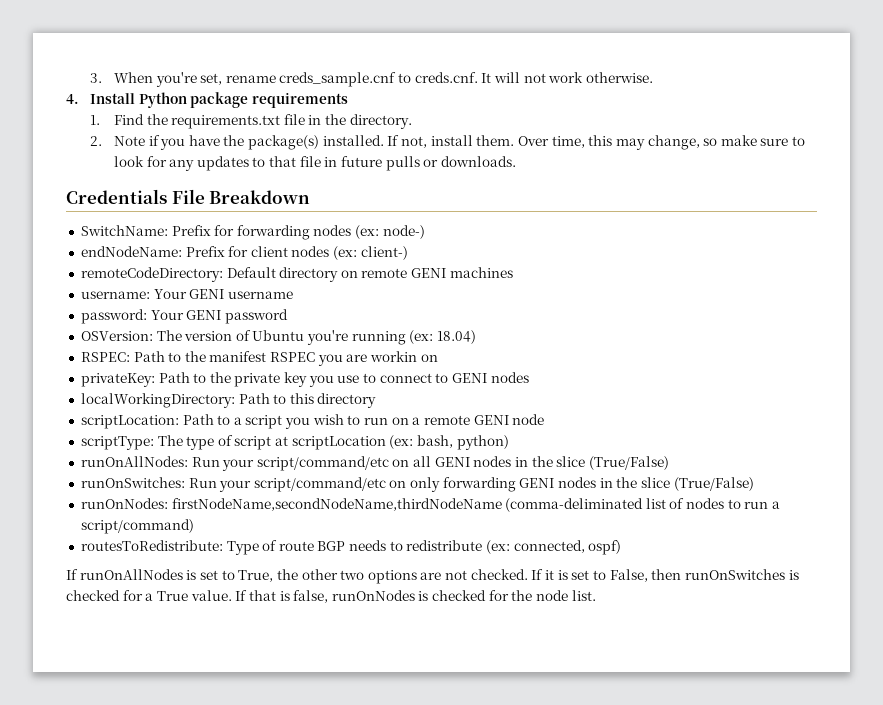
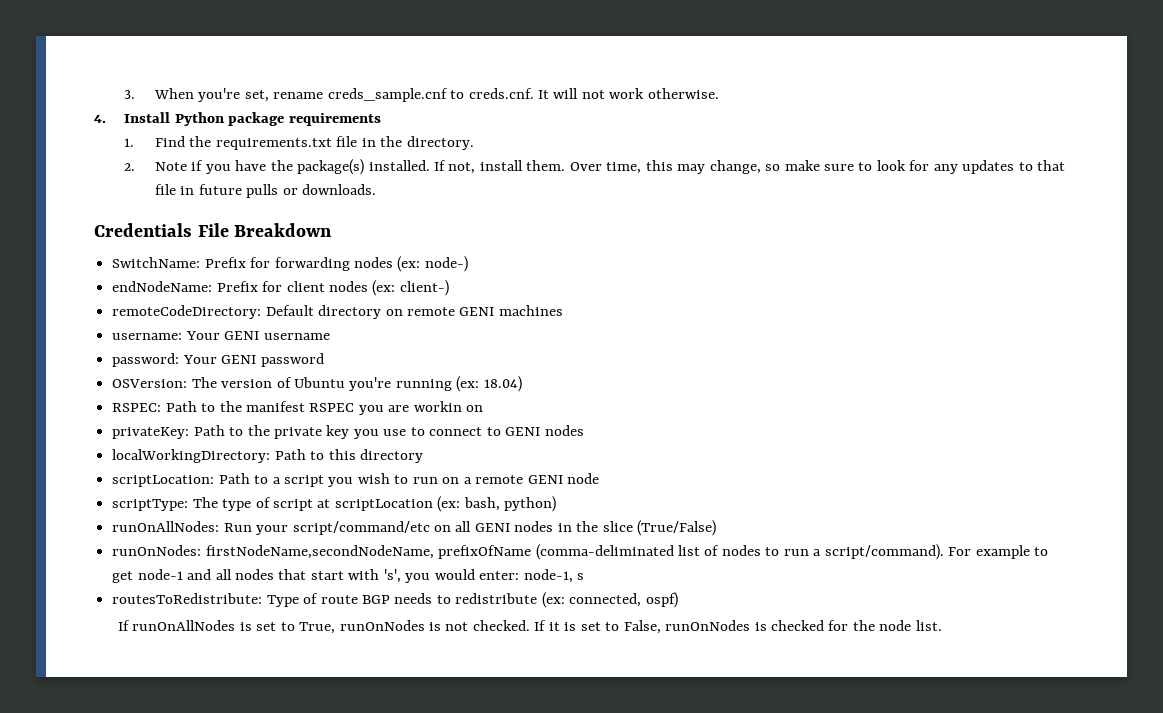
- runOnSwitches: Run your script/command/etc on only forwarding GENI nodes in the slice (True/False)
- runOnNodes: firstNodeName,secondNodeName,thirdNodeName (comma-deliminated list of nodes to run a script/command)
+ runOnNodes: firstNodeName,secondNodeName, prefixOfName (comma-deliminated list of nodes to run a script/command). For example to get node-1 and all nodes that start with 's', you would enter: node-1, s
- If runOnAllNodes is set to True, the other two options are not checked.
+ If runOnAllNodes is set to True, runOnNodes is not checked.
- If it is set to False, then runOnSwitches is checked for a True value. If that is false, runOnNodes is checked for the node list.
+ If it is set to False, runOnNodes is checked for the node list.

